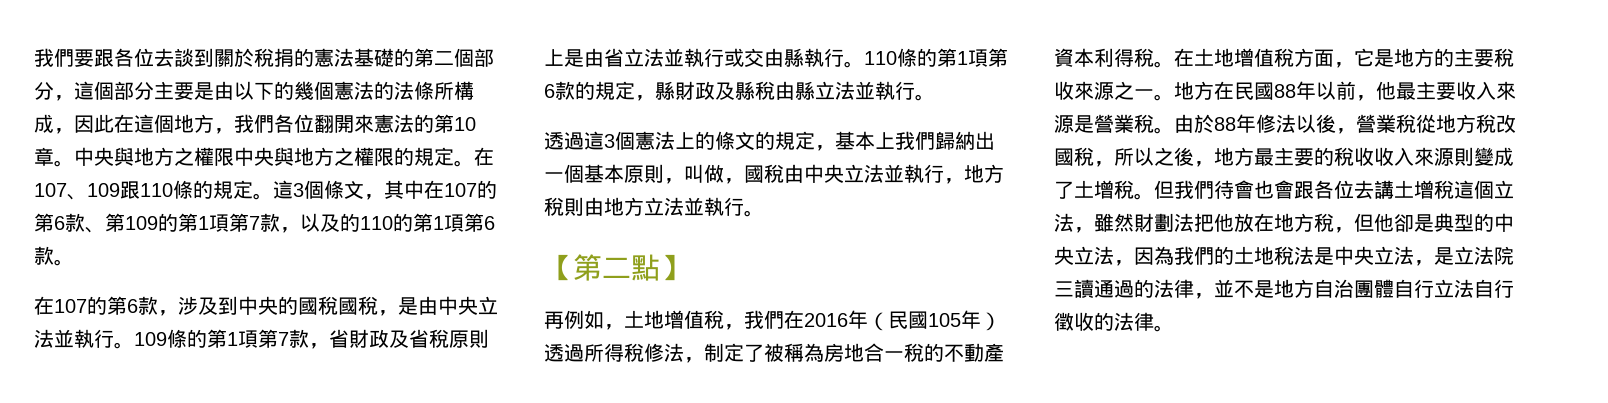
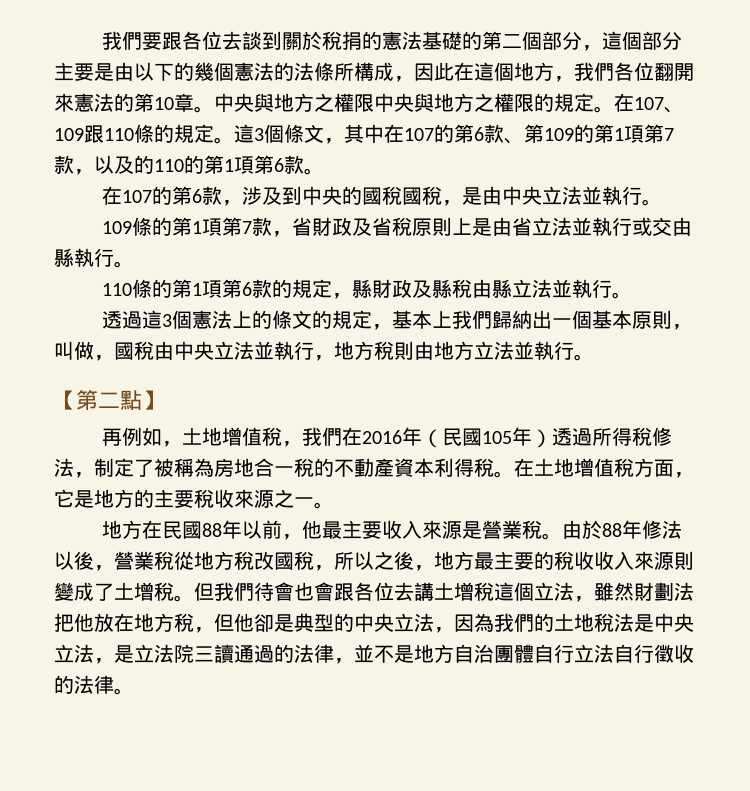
- 在107的第6款，涉及到中央的國稅國稅，是由中央立法並執行。109條的第1項第7款，省財政及省稅原則上是由省立法並執行或交由縣執行。110條的第1項第6款的規定，縣財政及縣稅由縣立法並執行。
+ 在107的第6款，涉及到中央的國稅國稅，是由中央立法並執行。
+ 109條的第1項第7款，省財政及省稅原則上是由省立法並執行或交由縣執行。
+ 110條的第1項第6款的規定，縣財政及縣稅由縣立法並執行。
- 在土地增值稅方面，它是地方的主要稅收來源之一。地方在民國88年以前，他最主要收入來源是營業稅。
+ 在土地增值稅方面，它是地方的主要稅收來源之一。
+ 地方在民國88年以前，他最主要收入來源是營業稅。

